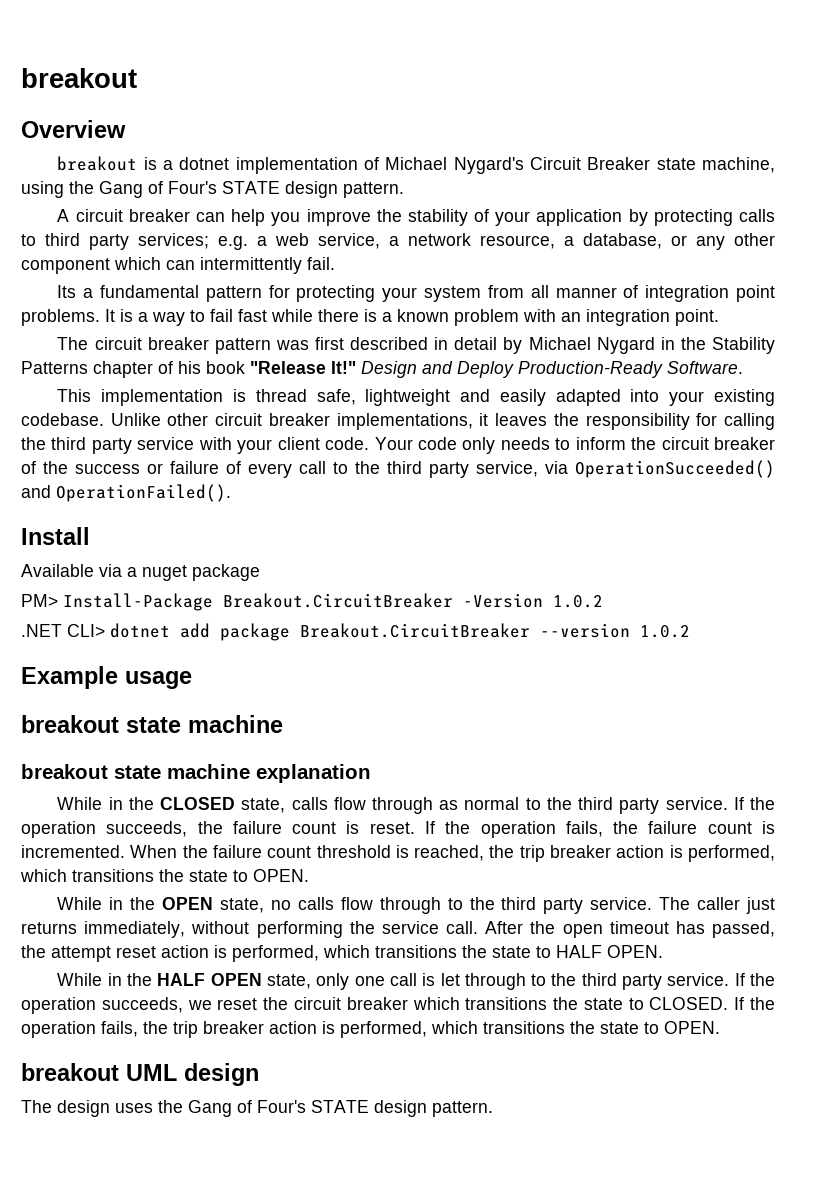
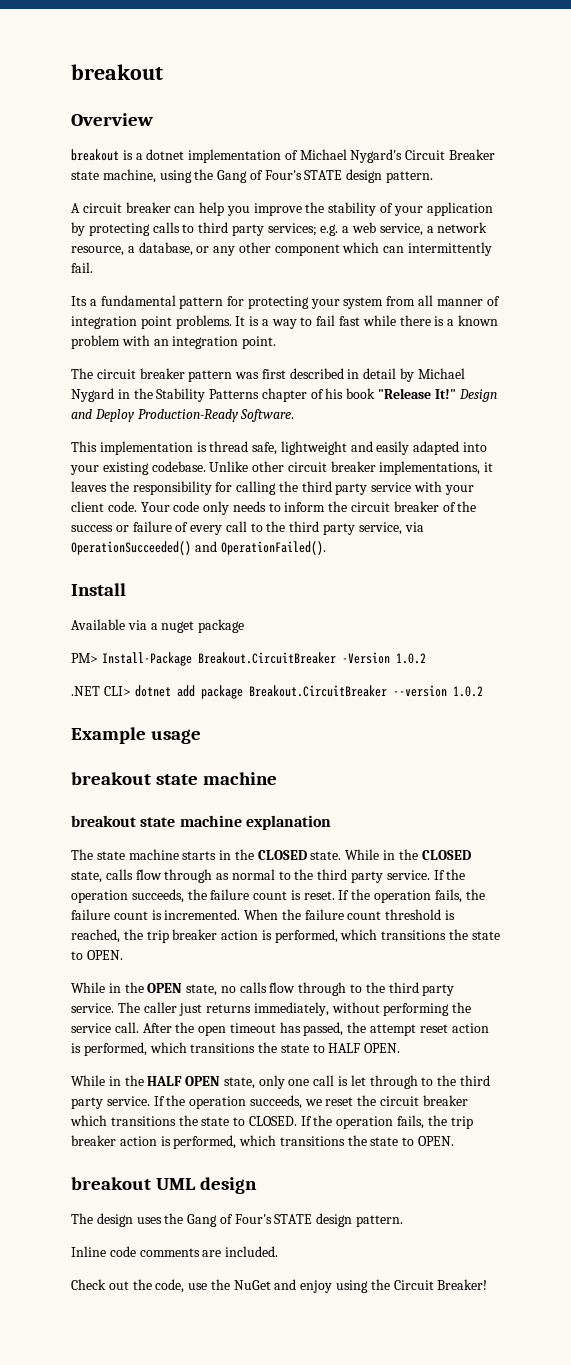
+ The state machine starts in the CLOSED state.
+ Inline code comments are included.
+ Check out the code, use the NuGet and enjoy using the Circuit Breaker!

